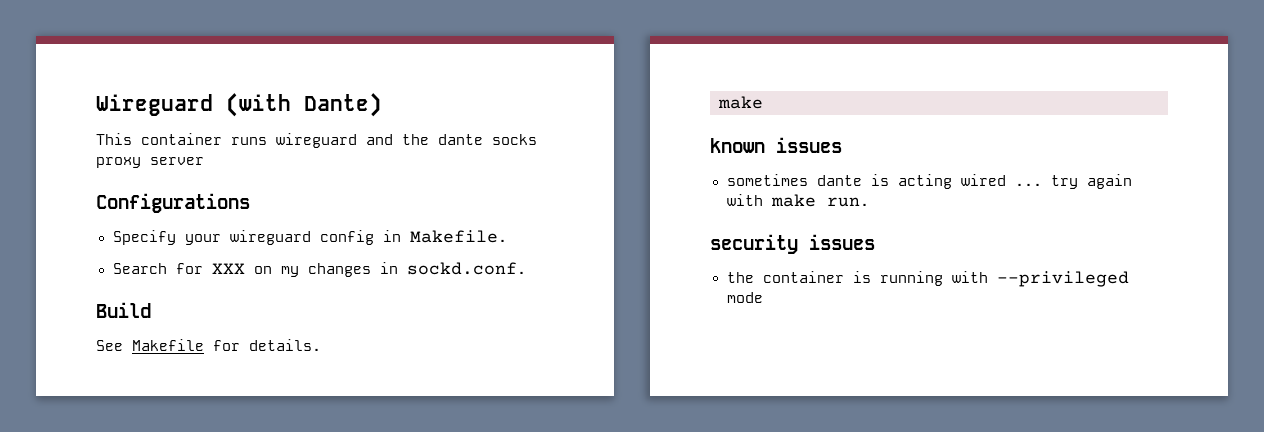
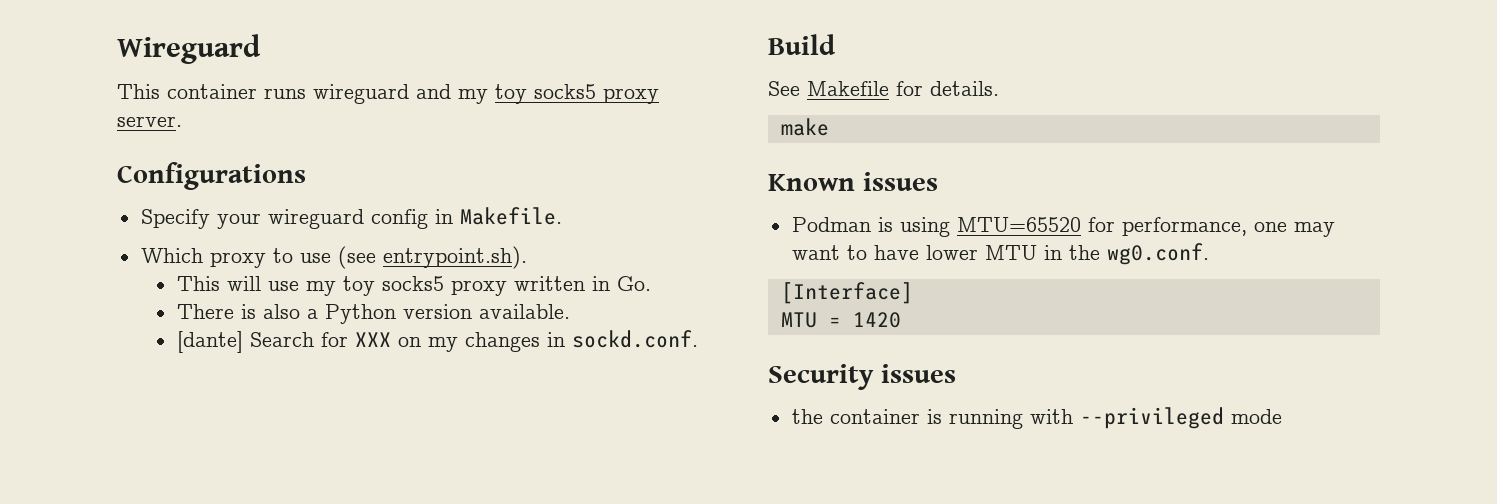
- Wireguard (with Dante)
+ Wireguard
- This container runs wireguard and the dante socks proxy server
+ This container runs wireguard and my toy socks5 proxy server.
- Search for XXX on my changes in sockd.conf.
+ Which proxy to use (see entrypoint.sh).
+ This will use my toy socks5 proxy written in Go.
+ There is also a Python version available.
+ [dante] Search for XXX on my changes in sockd.conf.
- known issues
- sometimes dante is acting wired ... try again with make run.
- security issues
+ Known issues
+ Podman is using MTU=65520 for performance, one may want to have lower MTU in the wg0.conf.
+ [Interface]
+ MTU = 1420
+ Security issues

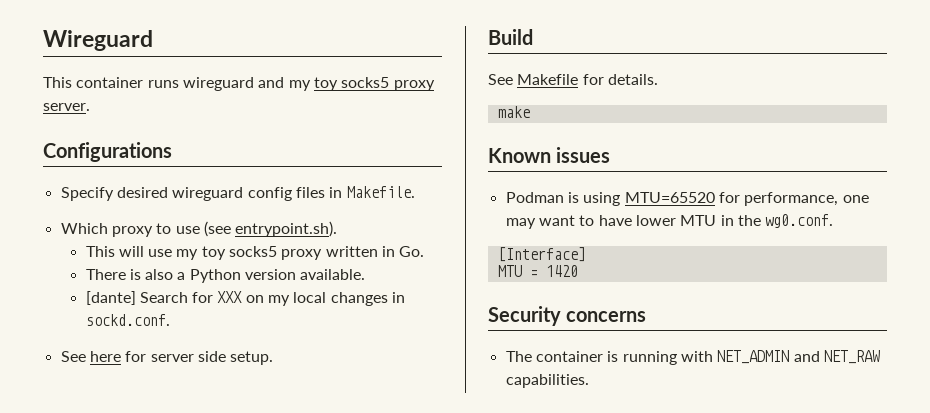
- Specify your wireguard config in Makefile.
+ Specify desired wireguard config files in Makefile.
- [dante] Search for XXX on my changes in sockd.conf.
+ [dante] Search for XXX on my local changes in sockd.conf.
+ See here for server side setup.
- Security issues
- the container is running with --privileged mode
+ Security concerns
+ The container is running with NET_ADMIN and NET_RAW capabilities.

